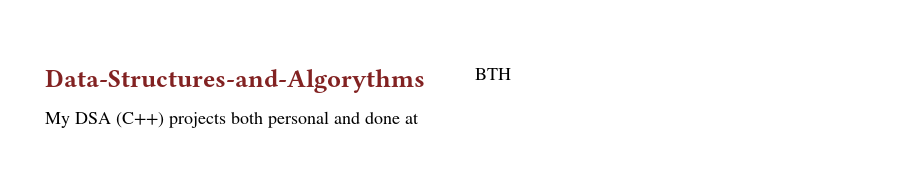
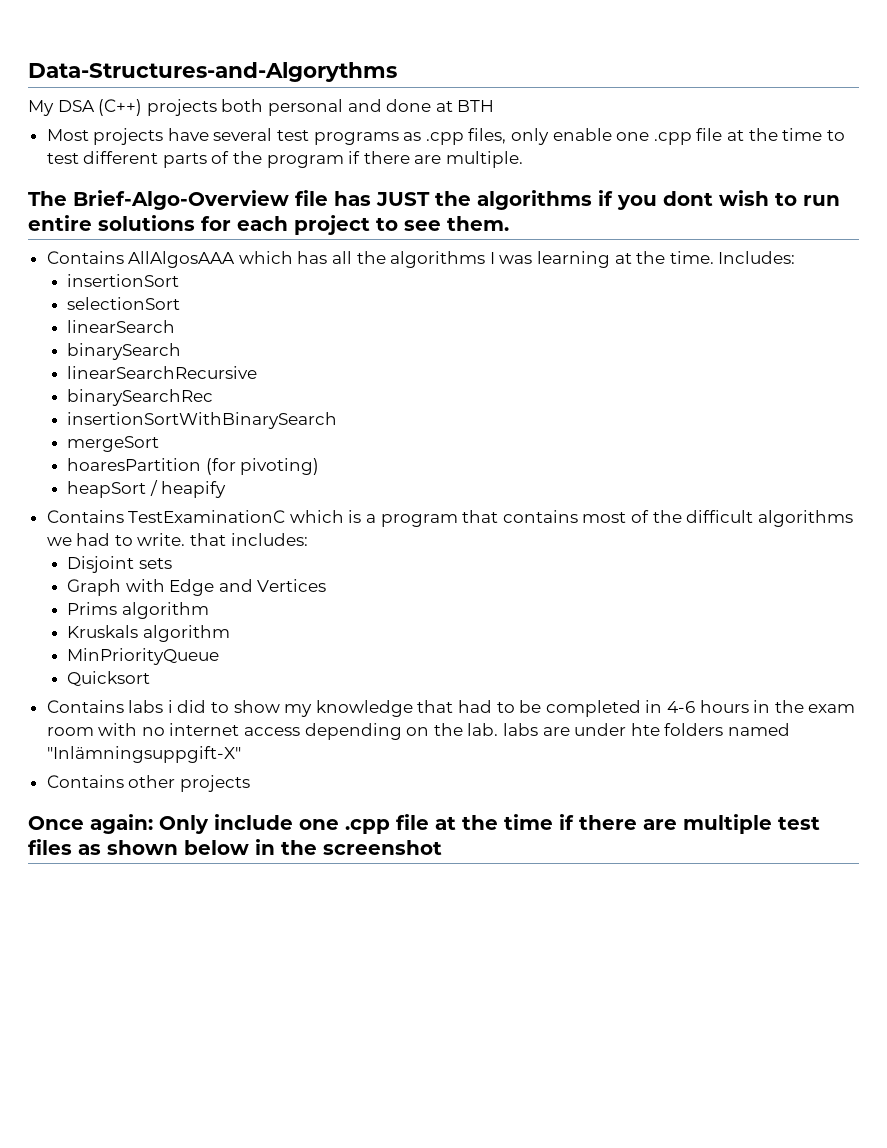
+ Most projects have several test programs as .cpp files, only enable one .cpp file at the time to test different parts of the program if there are multiple.
+ The Brief-Algo-Overview file has JUST the algorithms if you dont wish to run entire solutions for each project to see them.
+ Contains AllAlgosAAA which has all the algorithms I was learning at the time. Includes:
+ insertionSort
+ selectionSort
+ linearSearch
+ binarySearch
+ linearSearchRecursive
+ binarySearchRec
+ insertionSortWithBinarySearch
+ mergeSort
+ hoaresPartition (for pivoting)
+ heapSort / heapify
+ Contains TestExaminationC which is a program that contains most of the difficult algorithms we had to write. that includes:
+ Disjoint sets
+ Graph with Edge and Vertices
+ Prims algorithm
+ Kruskals algorithm
+ MinPriorityQueue
+ Quicksort
+ Contains labs i did to show my knowledge that had to be completed in 4-6 hours in the exam room with no internet access depending on the lab. labs are under hte folders named "Inlämningsuppgift-X"
+ Contains other projects
+ Once again: Only include one .cpp file at the time if there are multiple test files as shown below in the screenshot

